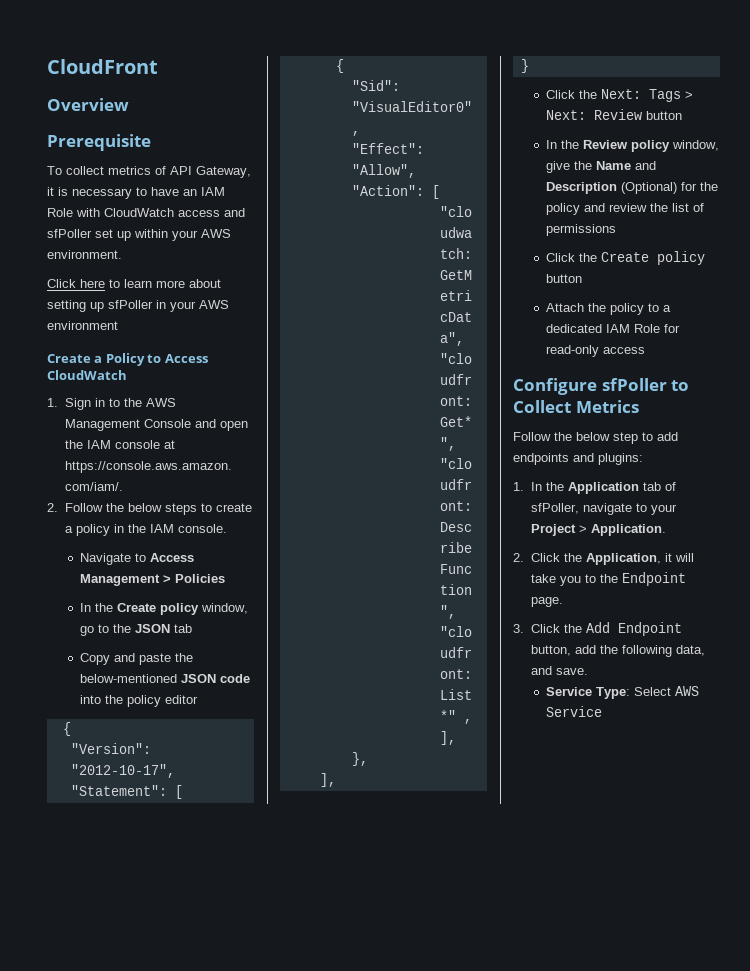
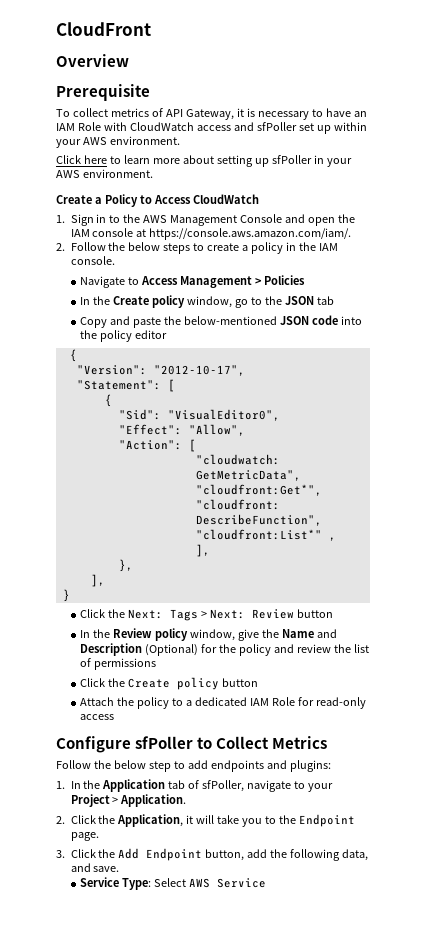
- Click here to learn more about setting up sfPoller in your AWS environment
+ Click here to learn more about setting up sfPoller in your AWS environment.

